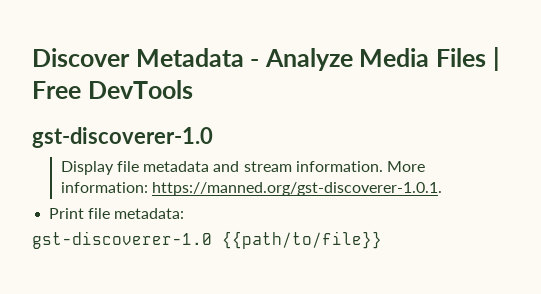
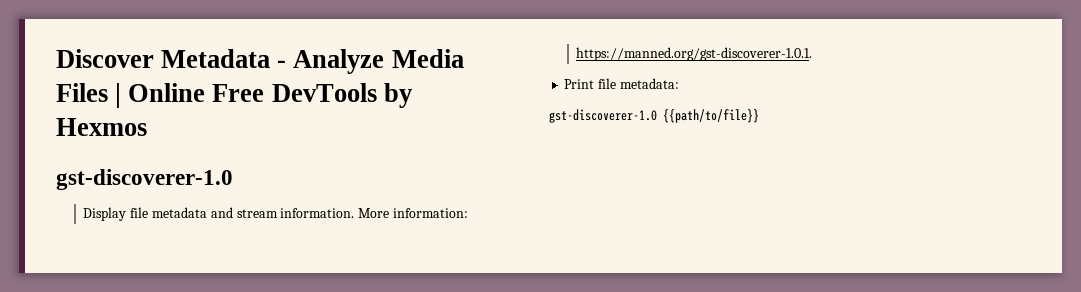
- Discover Metadata - Analyze Media Files | Free DevTools
+ Discover Metadata - Analyze Media Files | Online Free DevTools by Hexmos

